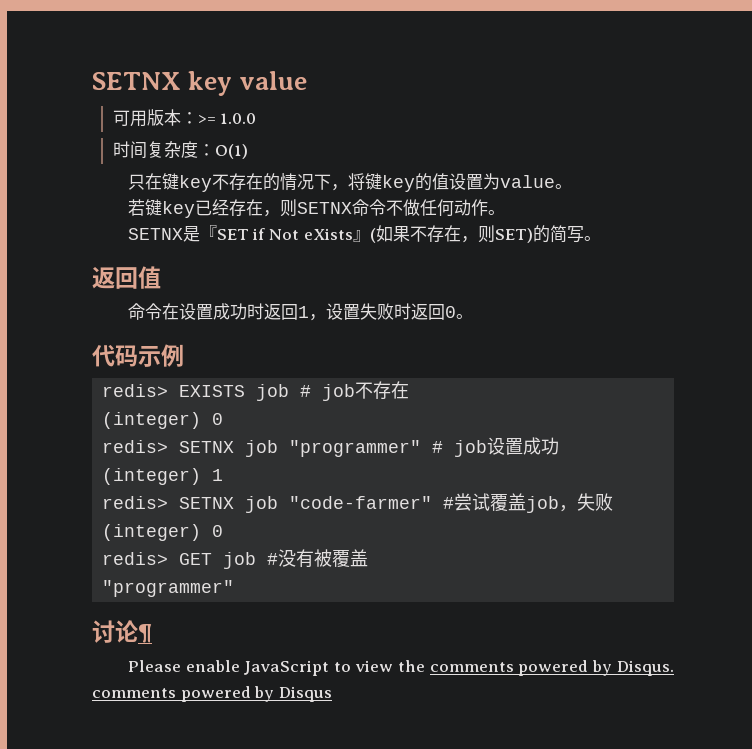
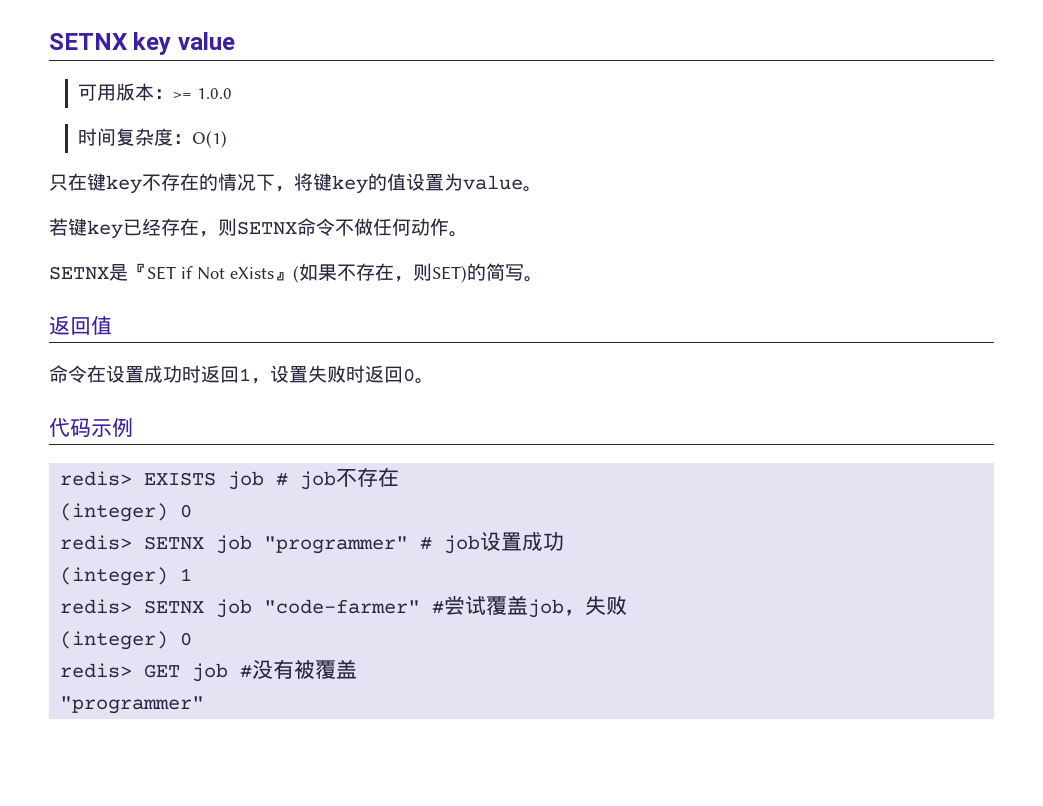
- 讨论¶
- Please enable JavaScript to view the comments powered by Disqus. comments powered by Disqus

